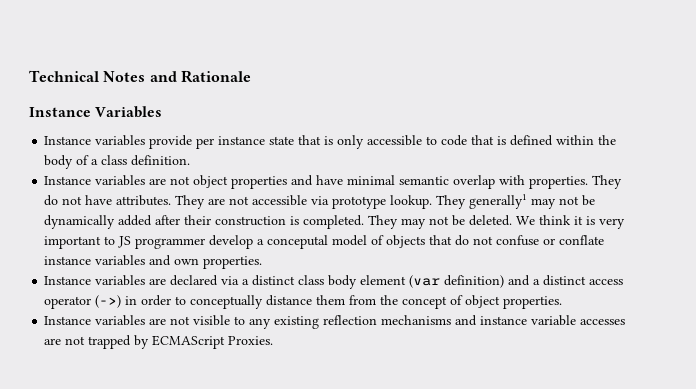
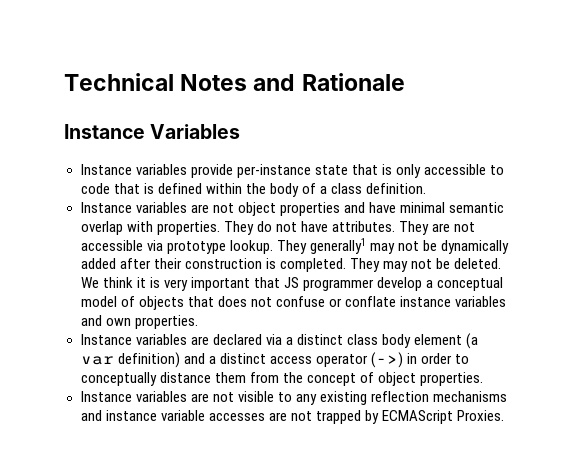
- Instance variables provide per instance state that is only accessible to code that is defined within the body of a class definition.
+ Instance variables provide per-instance state that is only accessible to code that is defined within the body of a class definition.
- We think it is very important to JS programmer develop a conceputal model of objects that do not confuse or conflate instance variables and own properties.
+ We think it is very important that JS programmer develop a conceptual model of objects that does not confuse or conflate instance variables and own properties.
- Instance variables are declared via a distinct class body element (var definition) and a distinct access operator (->) in order to conceptually distance them from the concept of object properties.
+ Instance variables are declared via a distinct class body element (a var definition) and a distinct access operator (->) in order to conceptually distance them from the concept of object properties.

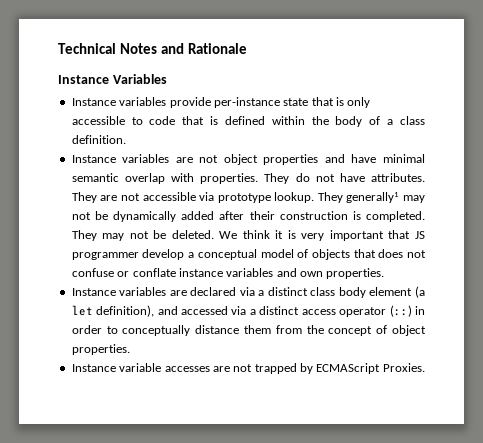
- Instance variables are declared via a distinct class body element (a var definition) and a distinct access operator (->) in order to conceptually distance them from the concept of object properties.
+ Instance variables are declared via a distinct class body element (a let definition), and accessed via a distinct access operator (::) in order to conceptually distance them from the concept of object properties.
- Instance variables are not visible to any existing reflection mechanisms and instance variable accesses are not trapped by ECMAScript Proxies.
+ Instance variable accesses are not trapped by ECMAScript Proxies.

